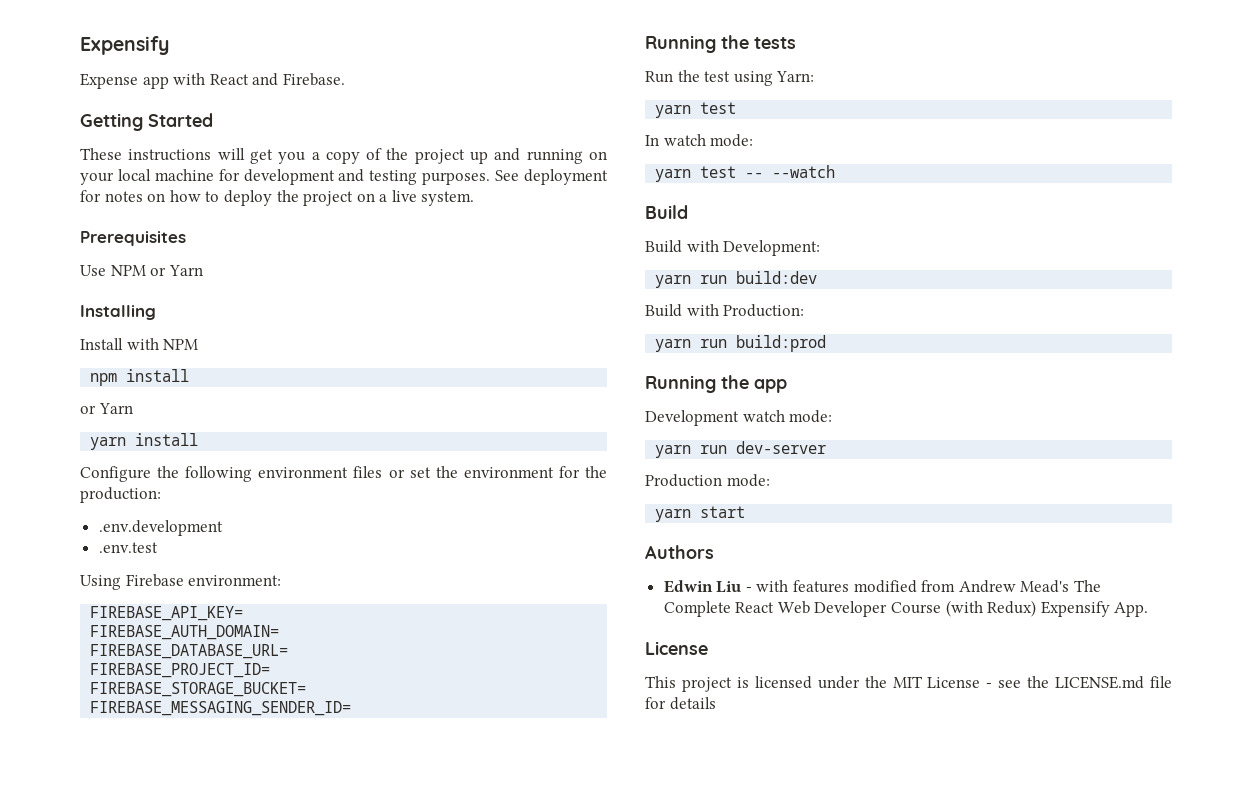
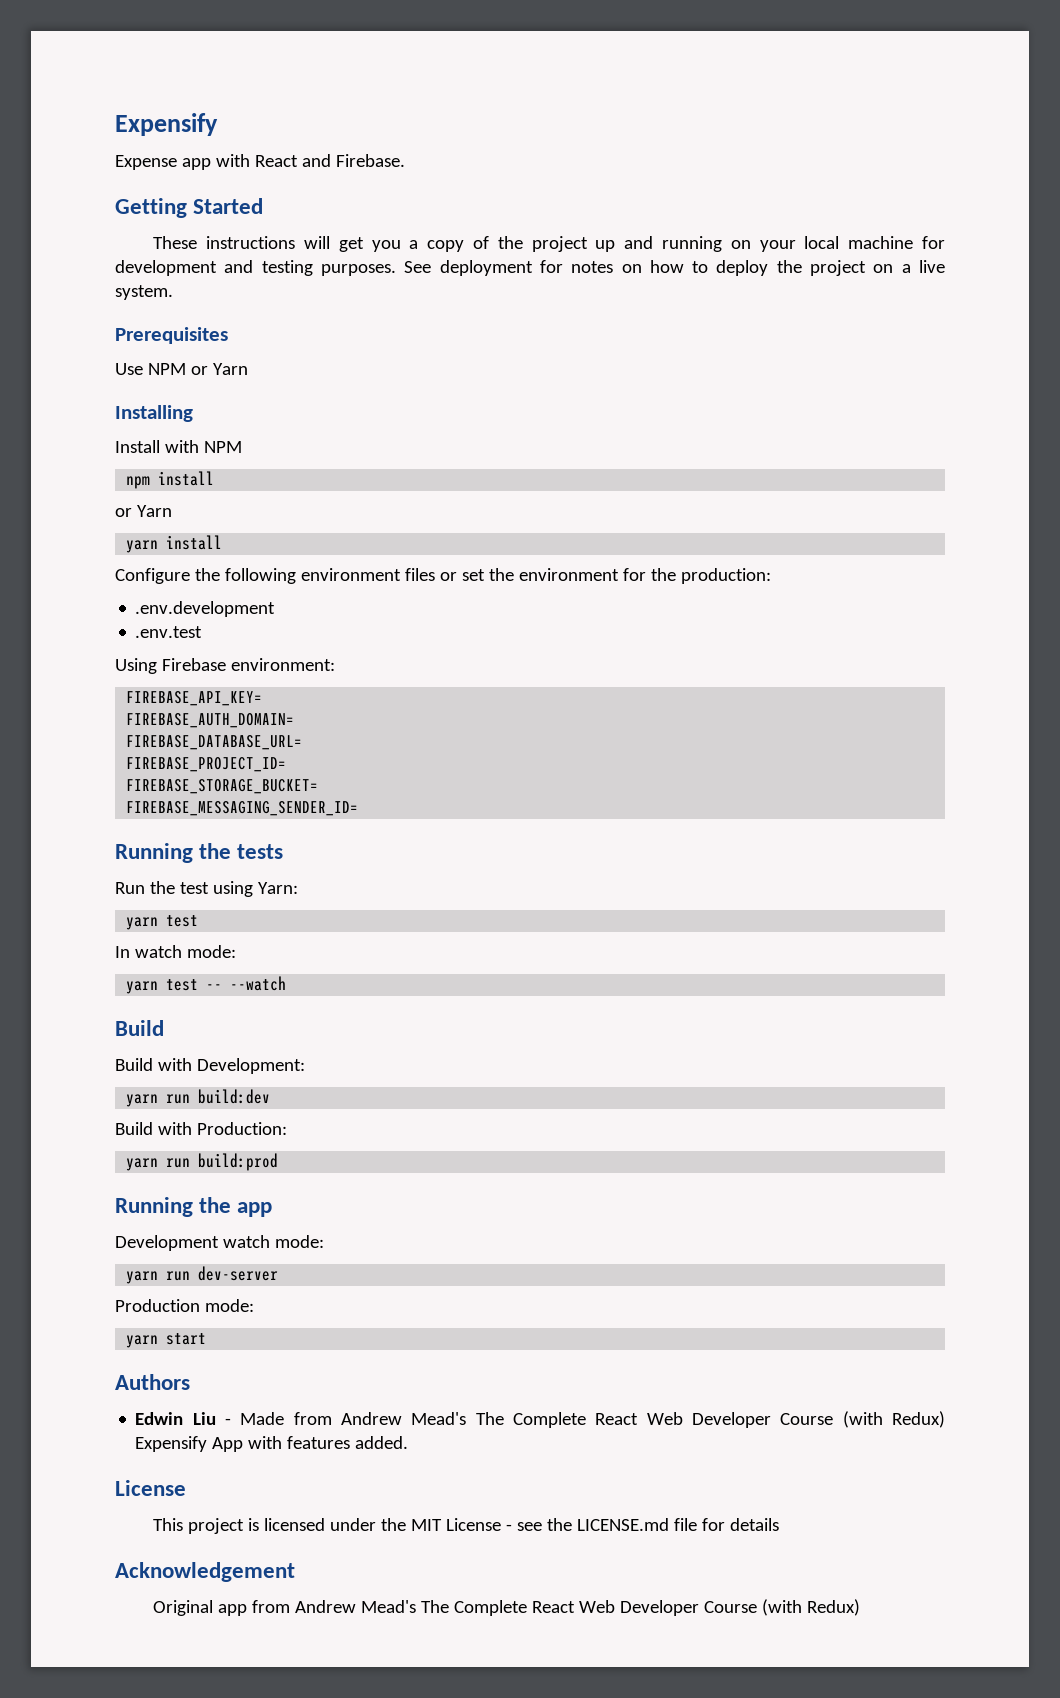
- Edwin Liu - with features modified from Andrew Mead's The Complete React Web Developer Course (with Redux) Expensify App.
+ Edwin Liu - Made from Andrew Mead's The Complete React Web Developer Course (with Redux) Expensify App with features added.
+ Acknowledgement
+ Original app from Andrew Mead's The Complete React Web Developer Course (with Redux)

